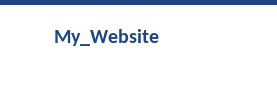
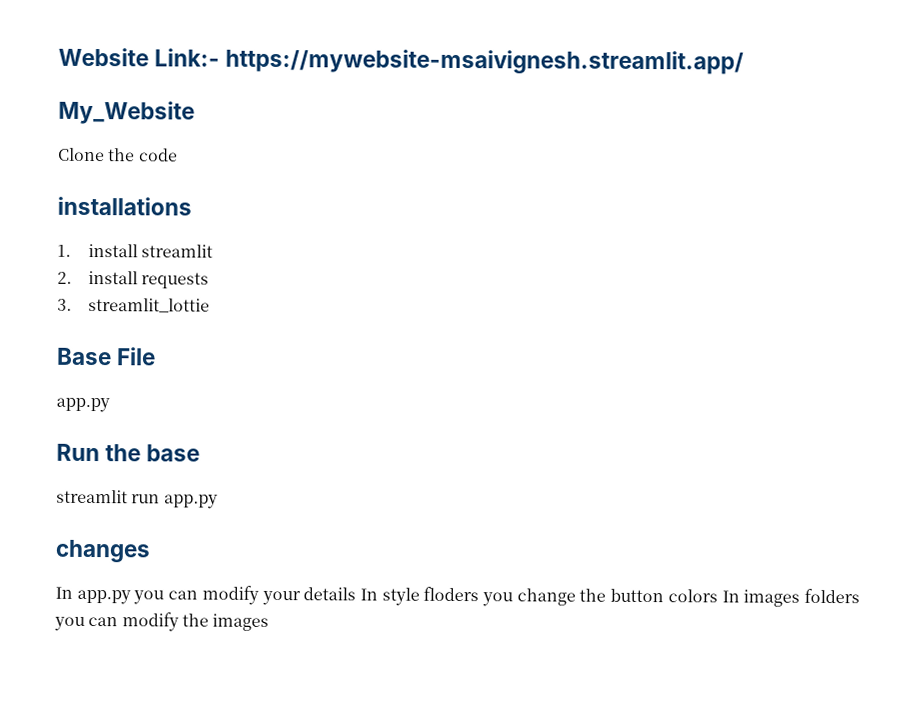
+ Website Link:- https://mywebsite-msaivignesh.streamlit.app/
  My_Website
+ Clone the code
+ installations
+ 1. install streamlit
+ 2. install requests
+ 3. streamlit_lottie
+ Base File
+ app.py
+ Run the base
+ streamlit run app.py
+ changes
+ In app.py you can modify your details In style floders you change the button colors In images folders you can modify the images

